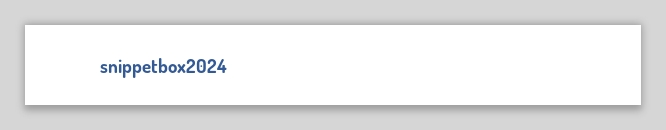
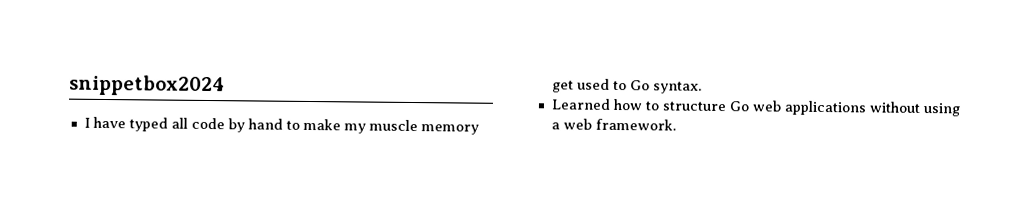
+ I have typed all code by hand to make my muscle memory get used to Go syntax.
+ Learned how to structure Go web applications without using a web framework.

